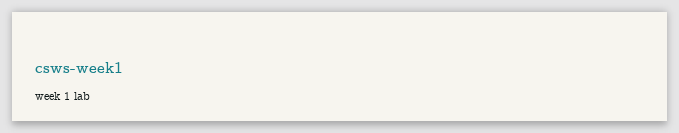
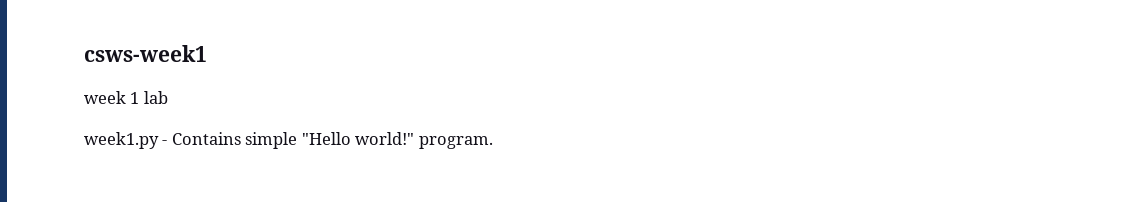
+ week1.py - Contains simple "Hello world!" program.

